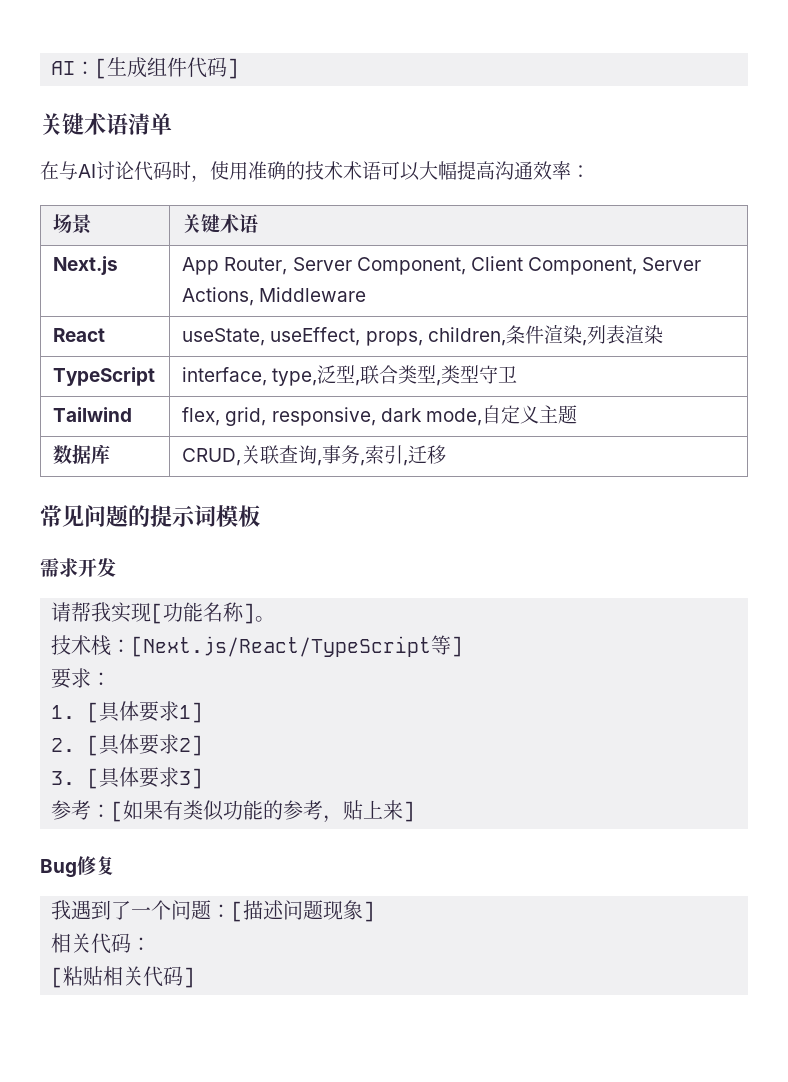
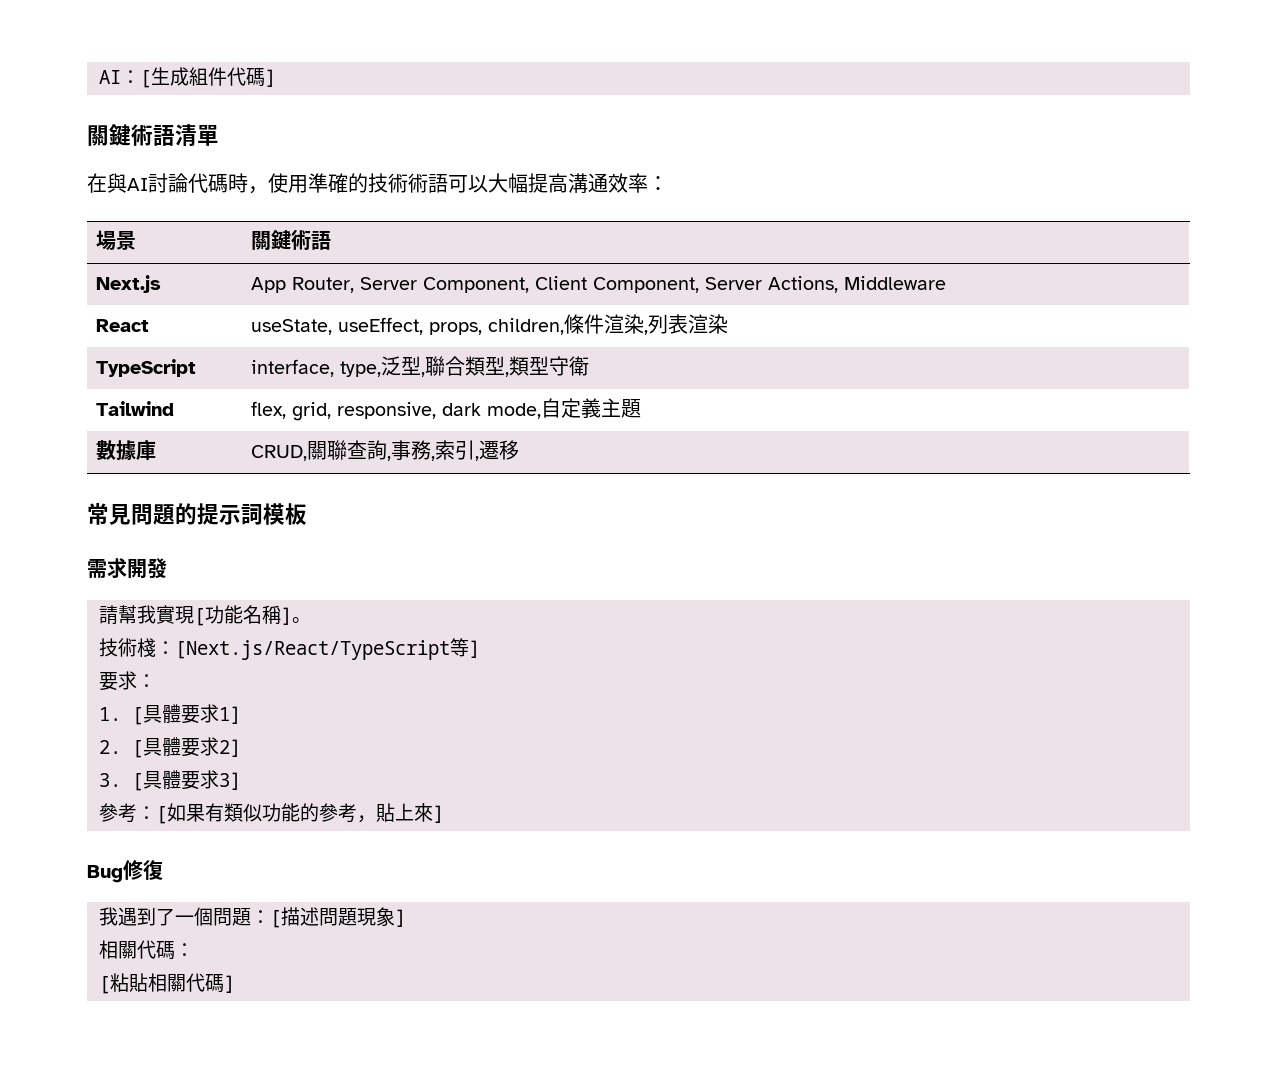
- AI：[生成组件代码]
- 关键术语清单
- 在与AI讨论代码时，使用准确的技术术语可以大幅提高沟通效率：
+ AI：[生成組件代碼]
+ 關鍵術語清單
+ 在與AI討論代碼時，使用準確的技術術語可以大幅提高溝通效率：
- 场景 | 关键术语
+ 場景 | 關鍵術語
- React | useState, useEffect, props, children,条件渲染,列表渲染
+ React | useState, useEffect, props, children,條件渲染,列表渲染
- TypeScript | interface, type,泛型,联合类型,类型守卫
+ TypeScript | interface, type,泛型,聯合類型,類型守衛
- Tailwind | flex, grid, responsive, dark mode,自定义主题
- 数据库 | CRUD,关联查询,事务,索引,迁移
+ Tailwind | flex, grid, responsive, dark mode,自定義主題
+ 數據庫 | CRUD,關聯查詢,事務,索引,遷移
- 常见问题的提示词模板
+ 常見問題的提示詞模板
- 需求开发
- 请帮我实现[功能名称]。
+ 需求開發
+ 請幫我實現[功能名稱]。
- 技术栈：[Next.js/React/TypeScript等]
+ 技術棧：[Next.js/React/TypeScript等]
- 1. [具体要求1]
+ 1. [具體要求1]
- 2. [具体要求2]
+ 2. [具體要求2]
- 3. [具体要求3]
+ 3. [具體要求3]
- 参考：[如果有类似功能的参考，贴上来]
+ 參考：[如果有類似功能的參考，貼上來]
- Bug修复
+ Bug修復
- 我遇到了一个问题：[描述问题现象]
+ 我遇到了一個問題：[描述問題現象]
- 相关代码：
+ 相關代碼：
- [粘贴相关代码]
+ [粘貼相關代碼]

